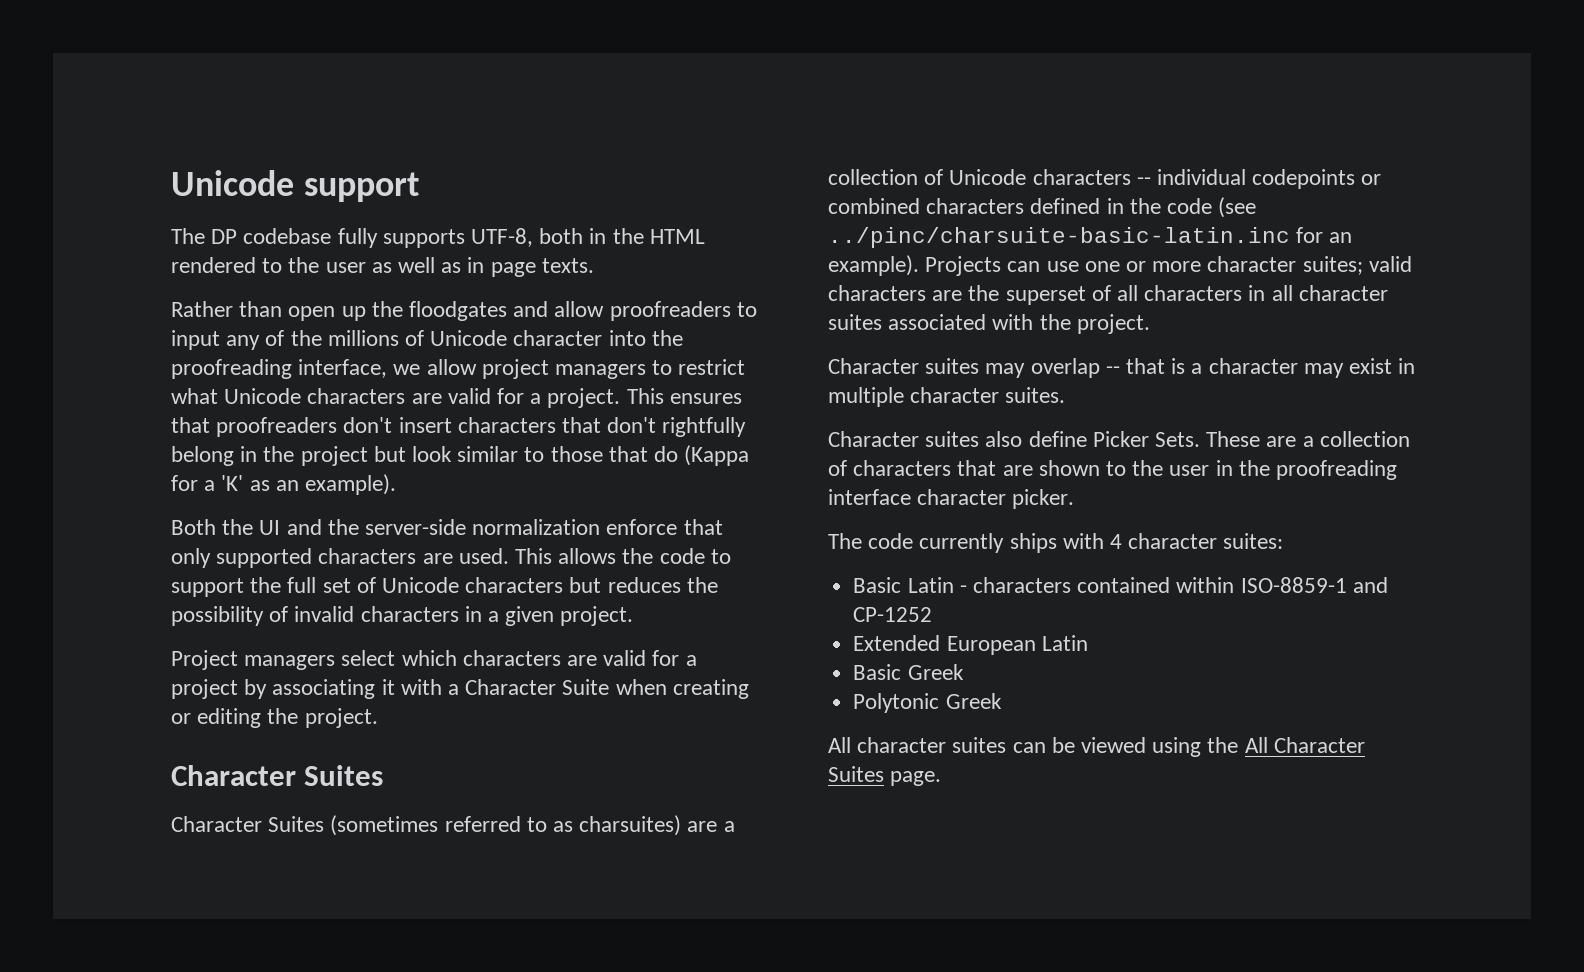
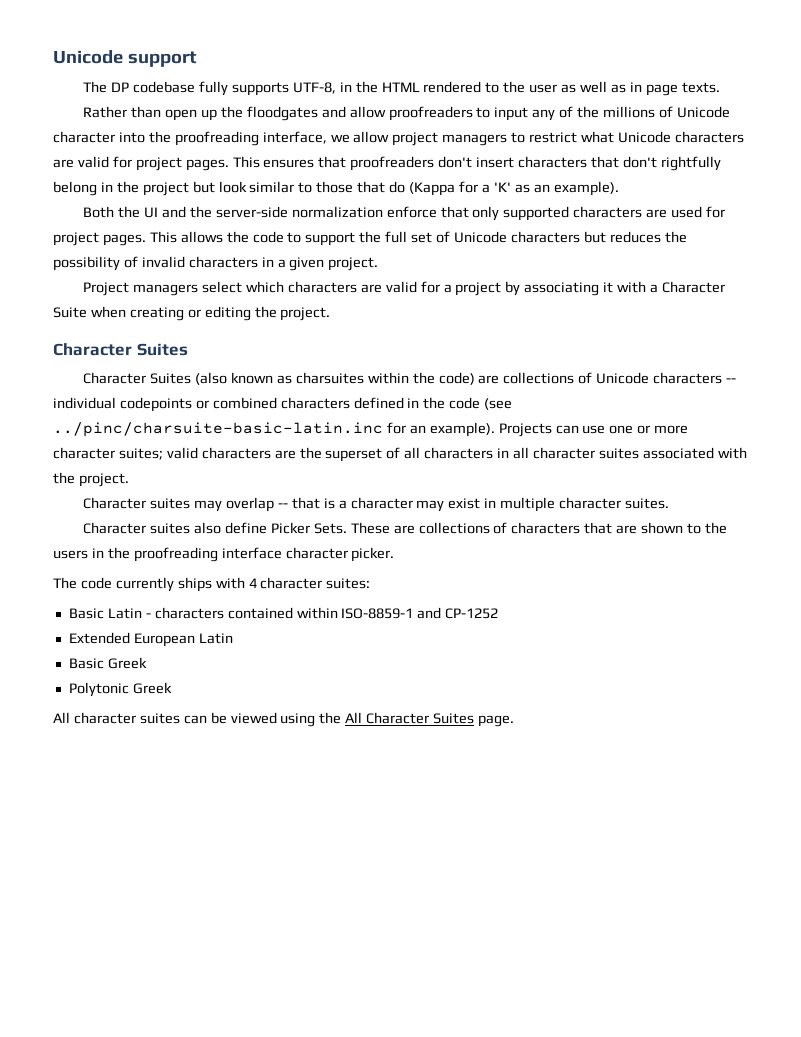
- The DP codebase fully supports UTF-8, both in the HTML rendered to the user as well as in page texts.
+ The DP codebase fully supports UTF-8, in the HTML rendered to the user as well as in page texts.
- Rather than open up the floodgates and allow proofreaders to input any of the millions of Unicode character into the proofreading interface, we allow project managers to restrict what Unicode characters are valid for a project.
+ Rather than open up the floodgates and allow proofreaders to input any of the millions of Unicode character into the proofreading interface, we allow project managers to restrict what Unicode characters are valid for project pages.
- Both the UI and the server-side normalization enforce that only supported characters are used.
+ Both the UI and the server-side normalization enforce that only supported characters are used for project pages.
- Character Suites (sometimes referred to as charsuites) are a collection of Unicode characters -- individual codepoints or combined characters defined in the code (see ../pinc/charsuite-basic-latin.inc for an example).
+ Character Suites (also known as charsuites within the code) are collections of Unicode characters -- individual codepoints or combined characters defined in the code (see ../pinc/charsuite-basic-latin.inc for an example).
- These are a collection of characters that are shown to the user in the proofreading interface character picker.
+ These are collections of characters that are shown to the users in the proofreading interface character picker.

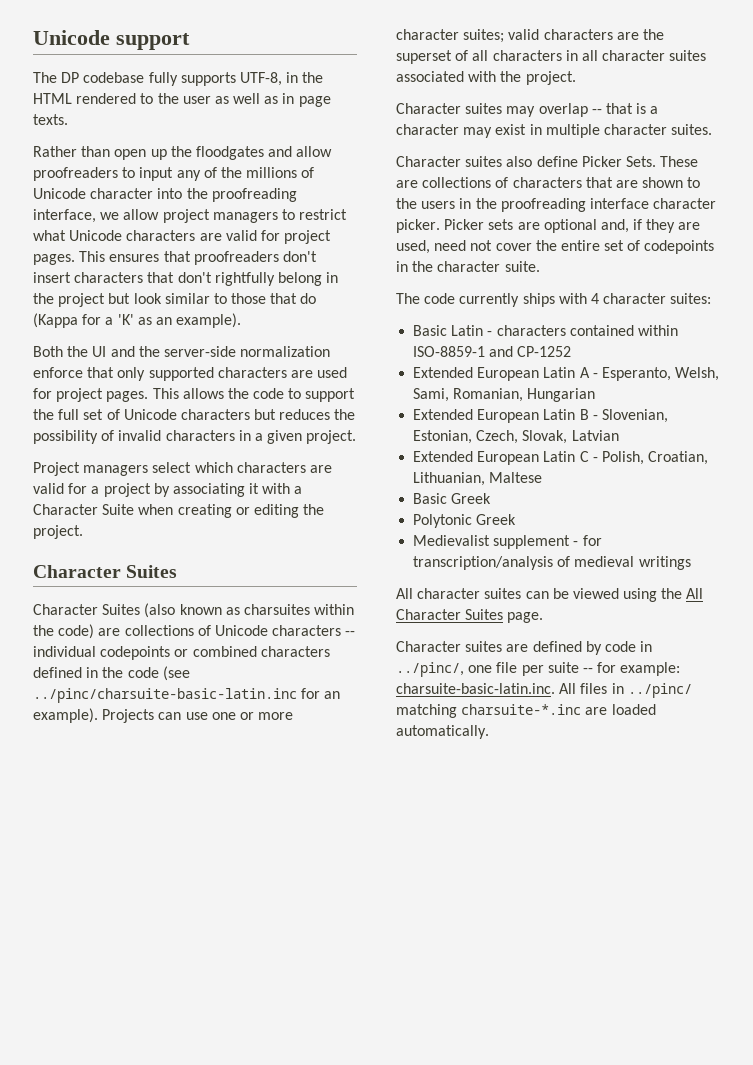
+ Picker sets are optional and, if they are used, need not cover the entire set of codepoints in the character suite.
- Extended European Latin
+ Extended European Latin A - Esperanto, Welsh, Sami, Romanian, Hungarian
+ Extended European Latin B - Slovenian, Estonian, Czech, Slovak, Latvian
+ Extended European Latin C - Polish, Croatian, Lithuanian, Maltese
  Basic Greek
  Polytonic Greek
+ Medievalist supplement - for transcription/analysis of medieval writings
+ Character suites are defined by code in ../pinc/, one file per suite -- for example: charsuite-basic-latin.inc. All files in ../pinc/ matching charsuite-*.inc are loaded automatically.

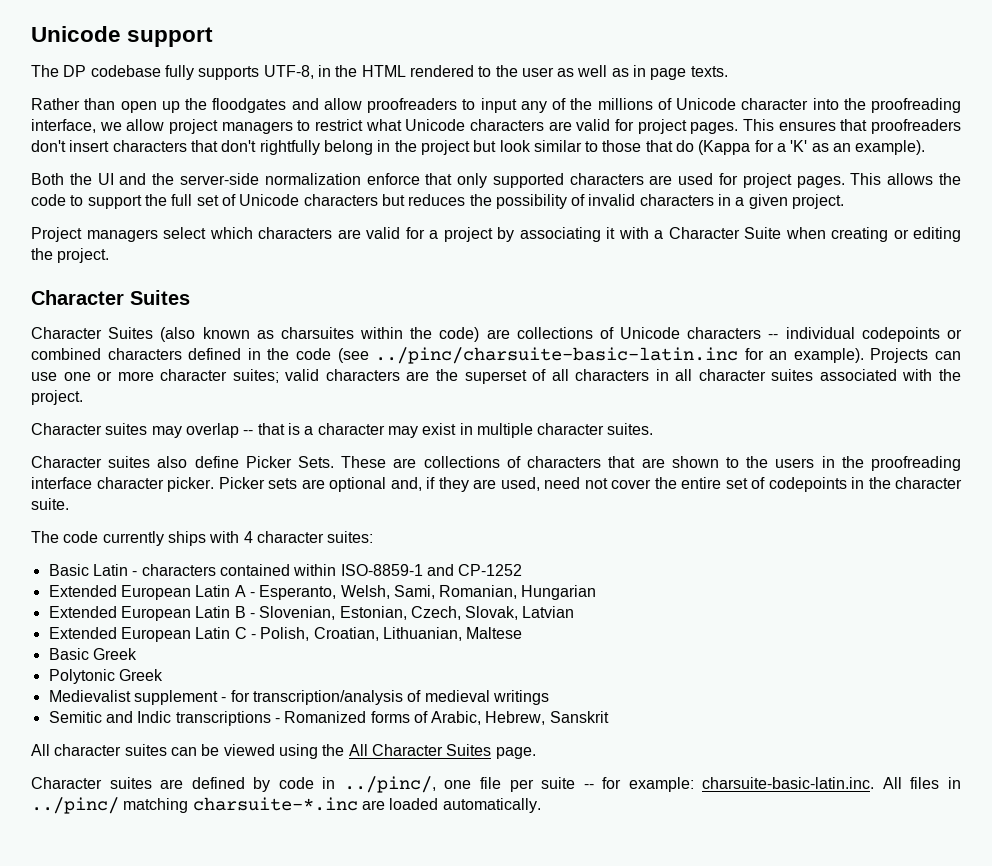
+ Semitic and Indic transcriptions - Romanized forms of Arabic, Hebrew, Sanskrit

